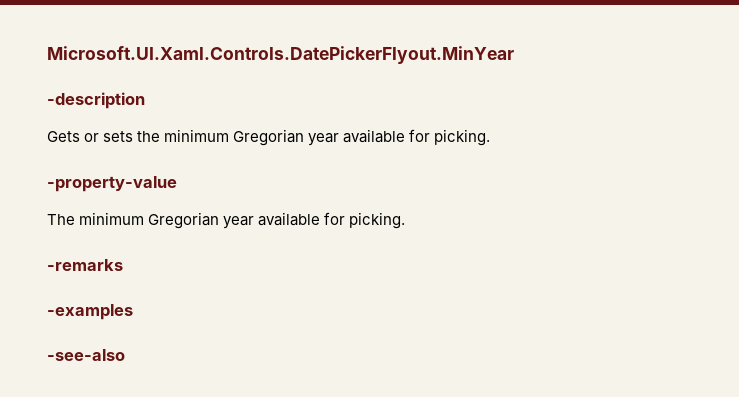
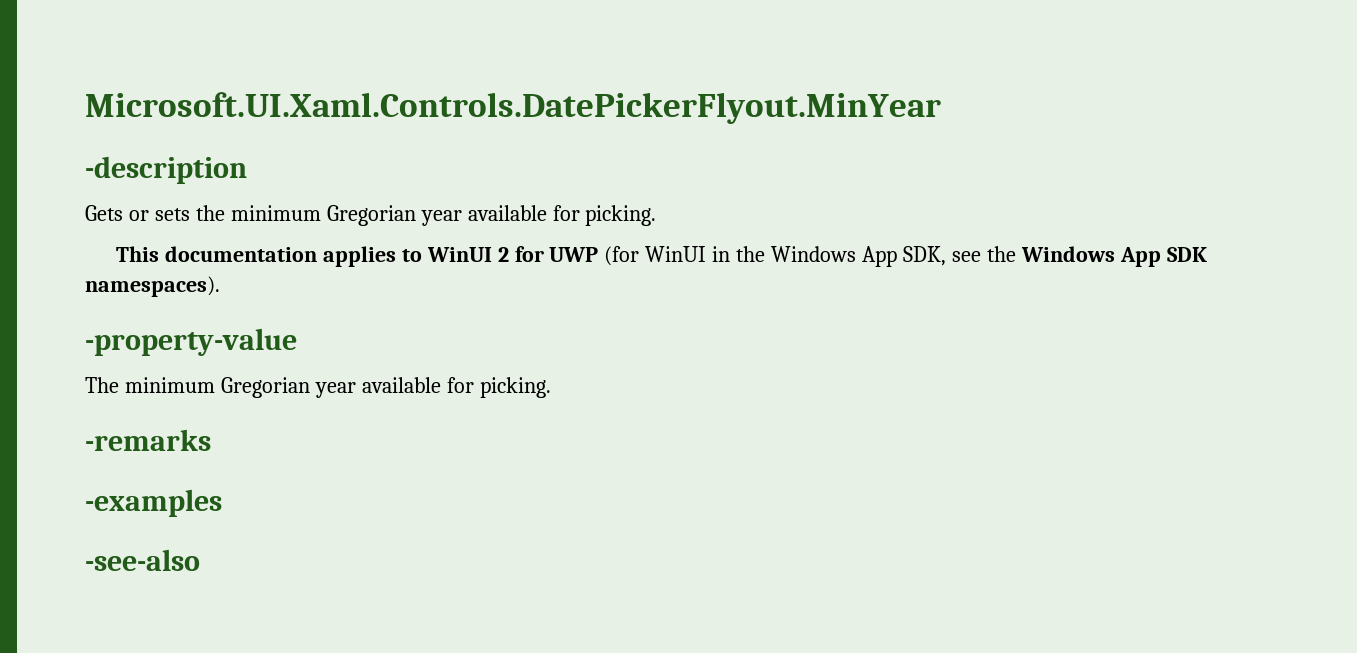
+ This documentation applies to WinUI 2 for UWP (for WinUI in the Windows App SDK, see the Windows App SDK namespaces).

